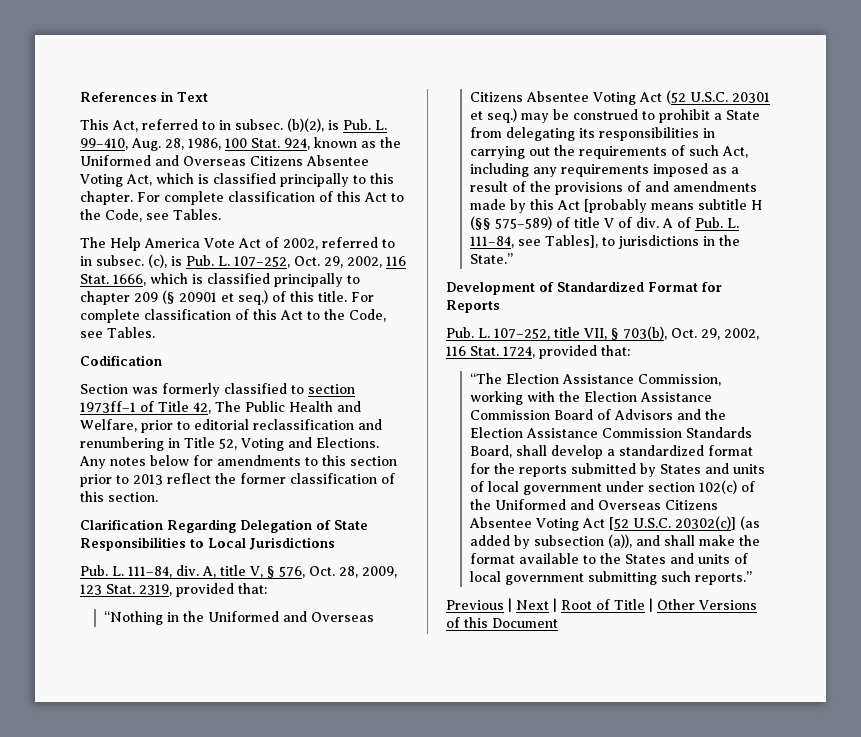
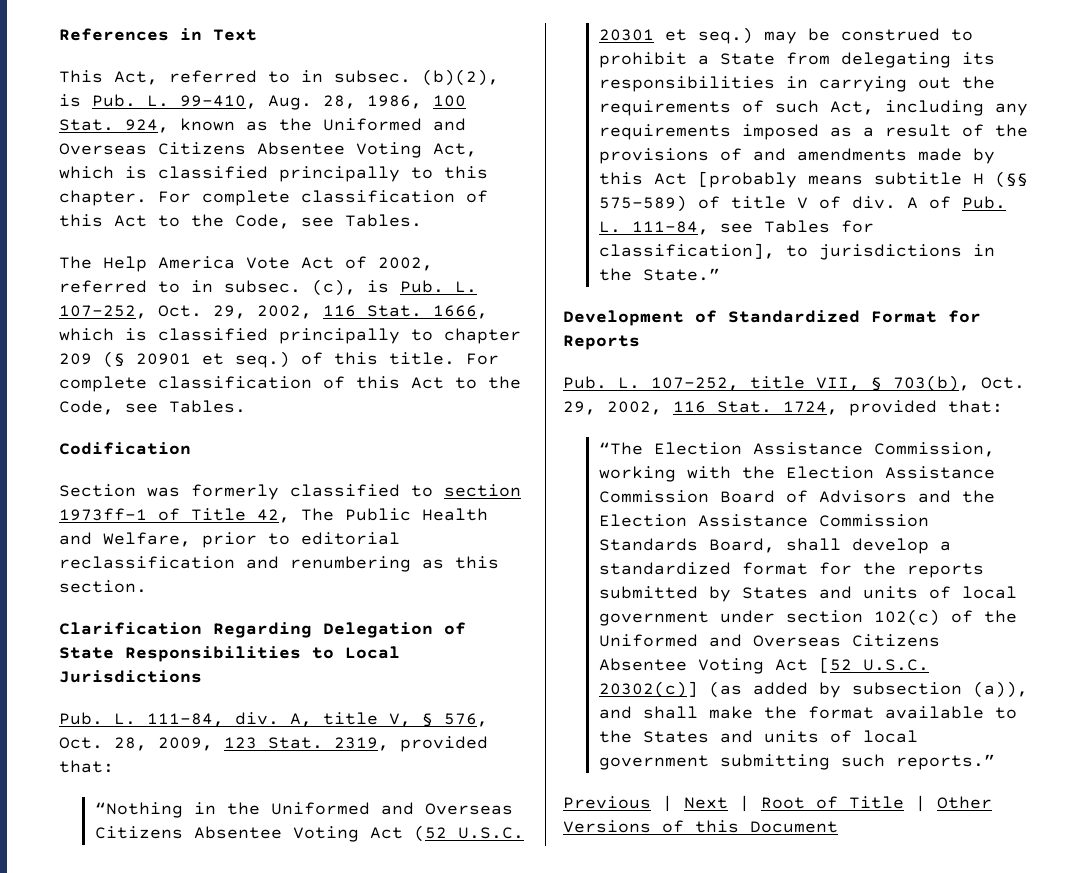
- Section was formerly classified to section 1973ff–1 of Title 42, The Public Health and Welfare, prior to editorial reclassification and renumbering in Title 52, Voting and Elections. Any notes below for amendments to this section prior to 2013 reflect the former classification of this section.
+ Section was formerly classified to section 1973ff–1 of Title 42, The Public Health and Welfare, prior to editorial reclassification and renumbering as this section.
- A of Pub. L. 111–84, see Tables], to jurisdictions in the State.”
+ A of Pub. L. 111–84, see Tables for classification], to jurisdictions in the State.”

